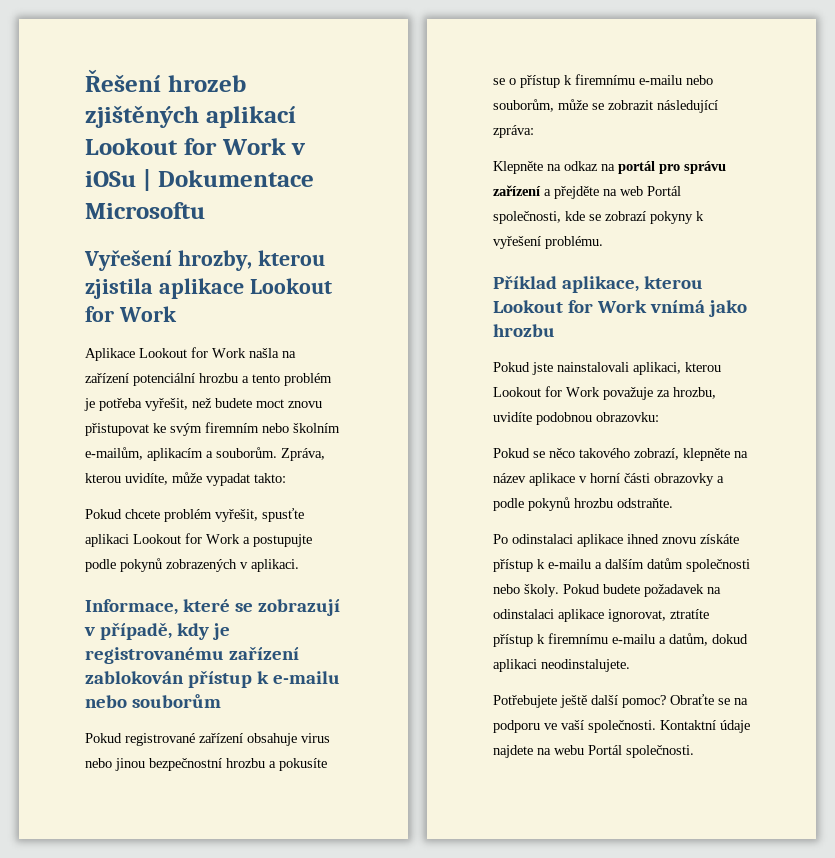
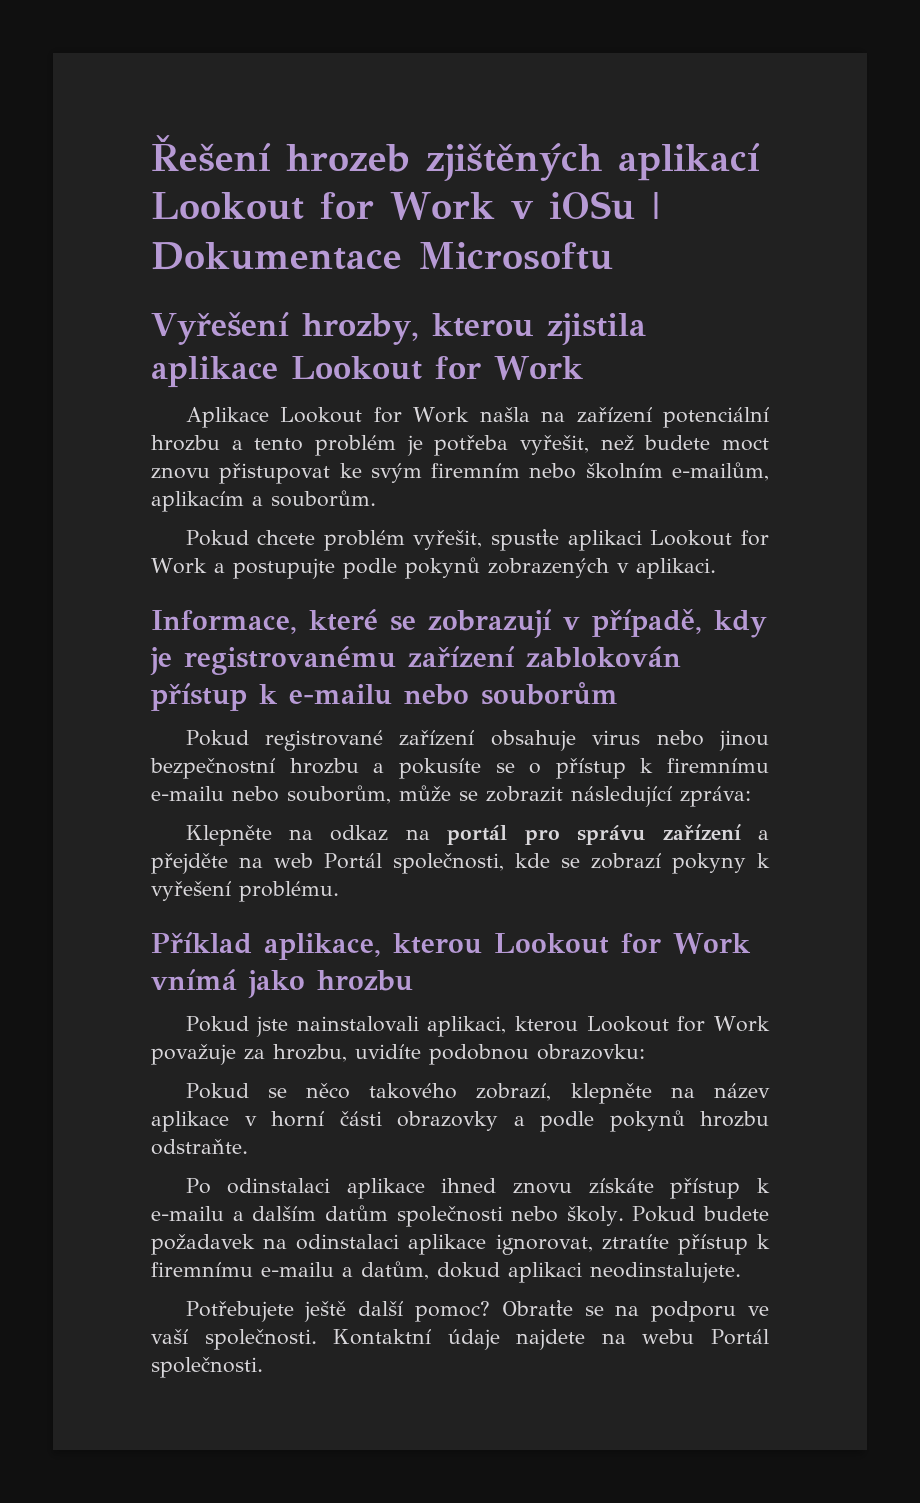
- Zpráva, kterou uvidíte, může vypadat takto:

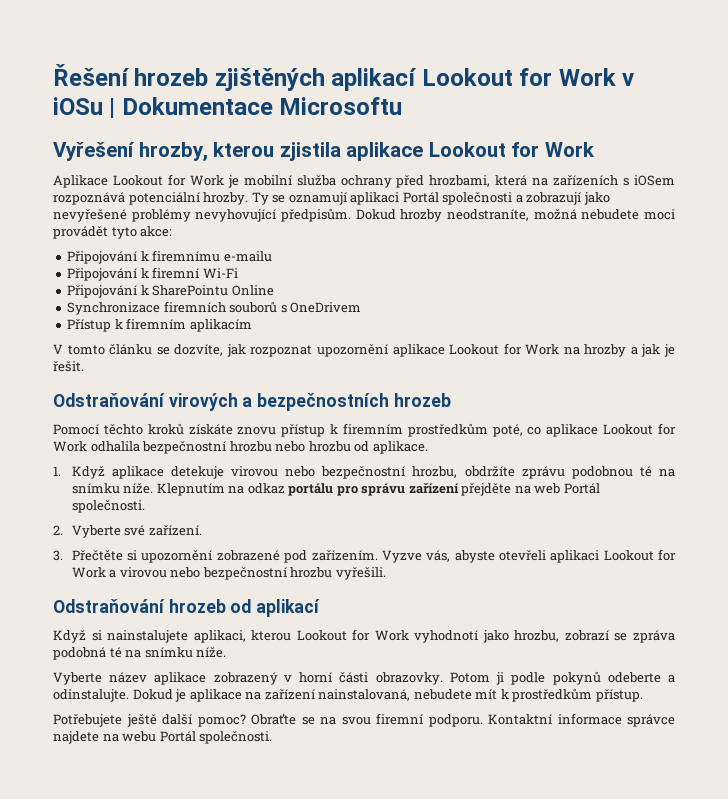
- Aplikace Lookout for Work našla na zařízení potenciální hrozbu a tento problém je potřeba vyřešit, než budete moct znovu přistupovat ke svým firemním nebo školním e-mailům, aplikacím a souborům.
- Pokud chcete problém vyřešit, spusťte aplikaci Lookout for Work a postupujte podle pokynů zobrazených v aplikaci.
- Informace, které se zobrazují v případě, kdy je registrovanému zařízení zablokován přístup k e-mailu nebo souborům
- Pokud registrované zařízení obsahuje virus nebo jinou bezpečnostní hrozbu a pokusíte se o přístup k firemnímu e-mailu nebo souborům, může se zobrazit následující zpráva:
- Klepněte na odkaz na portál pro správu zařízení a přejděte na web Portál společnosti, kde se zobrazí pokyny k vyřešení problému.
- Příklad aplikace, kterou Lookout for Work vnímá jako hrozbu
- Pokud jste nainstalovali aplikaci, kterou Lookout for Work považuje za hrozbu, uvidíte podobnou obrazovku:
- Pokud se něco takového zobrazí, klepněte na název aplikace v horní části obrazovky a podle pokynů hrozbu odstraňte.
- Po odinstalaci aplikace ihned znovu získáte přístup k e-mailu a dalším datům společnosti nebo školy. Pokud budete požadavek na odinstalaci aplikace ignorovat, ztratíte přístup k firemnímu e-mailu a datům, dokud aplikaci neodinstalujete.
+ Aplikace Lookout for Work je mobilní služba ochrany před hrozbami, která na zařízeních s iOSem rozpoznává potenciální hrozby. Ty se oznamují aplikaci Portál společnosti a zobrazují jako nevyřešené problémy nevyhovující předpisům. Dokud hrozby neodstraníte, možná nebudete moci provádět tyto akce:
+ Připojování k firemnímu e-mailu
+ Připojování k firemní Wi-Fi
+ Připojování k SharePointu Online
+ Synchronizace firemních souborů s OneDrivem
+ Přístup k firemním aplikacím
+ V tomto článku se dozvíte, jak rozpoznat upozornění aplikace Lookout for Work na hrozby a jak je řešit.
+ Odstraňování virových a bezpečnostních hrozeb
+ Pomocí těchto kroků získáte znovu přístup k firemním prostředkům poté, co aplikace Lookout for Work odhalila bezpečnostní hrozbu nebo hrozbu od aplikace.
+ 1. Když aplikace detekuje virovou nebo bezpečnostní hrozbu, obdržíte zprávu podobnou té na snímku níže. Klepnutím na odkaz portálu pro správu zařízení přejděte na web Portál společnosti.
+ 2. Vyberte své zařízení.
+ 3. Přečtěte si upozornění zobrazené pod zařízením. Vyzve vás, abyste otevřeli aplikaci Lookout for Work a virovou nebo bezpečnostní hrozbu vyřešili.
+ Odstraňování hrozeb od aplikací
+ Když si nainstalujete aplikaci, kterou Lookout for Work vyhodnotí jako hrozbu, zobrazí se zpráva podobná té na snímku níže.
+ Vyberte název aplikace zobrazený v horní části obrazovky. Potom ji podle pokynů odeberte a odinstalujte. Dokud je aplikace na zařízení nainstalovaná, nebudete mít k prostředkům přístup.
- Obraťte se na podporu ve vaší společnosti. Kontaktní údaje najdete na webu Portál společnosti.
+ Obraťte se na svou firemní podporu. Kontaktní informace správce najdete na webu Portál společnosti.

